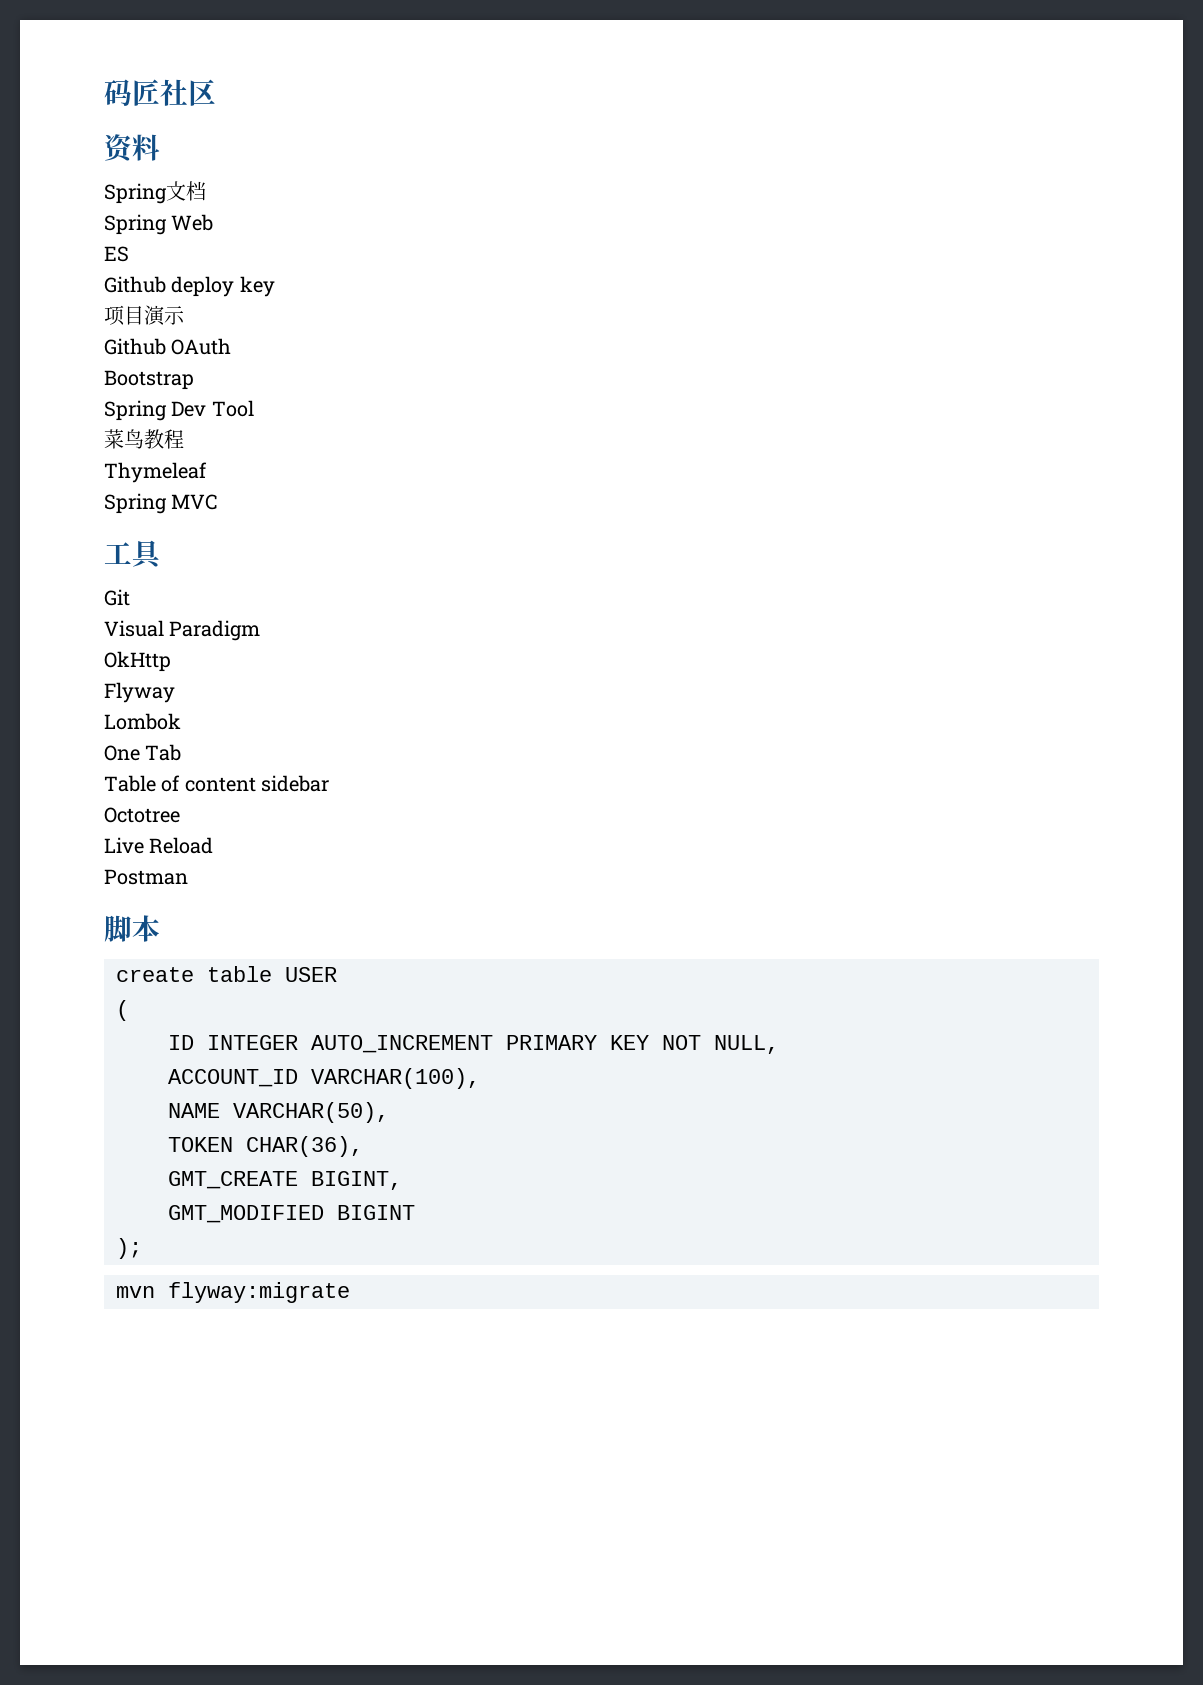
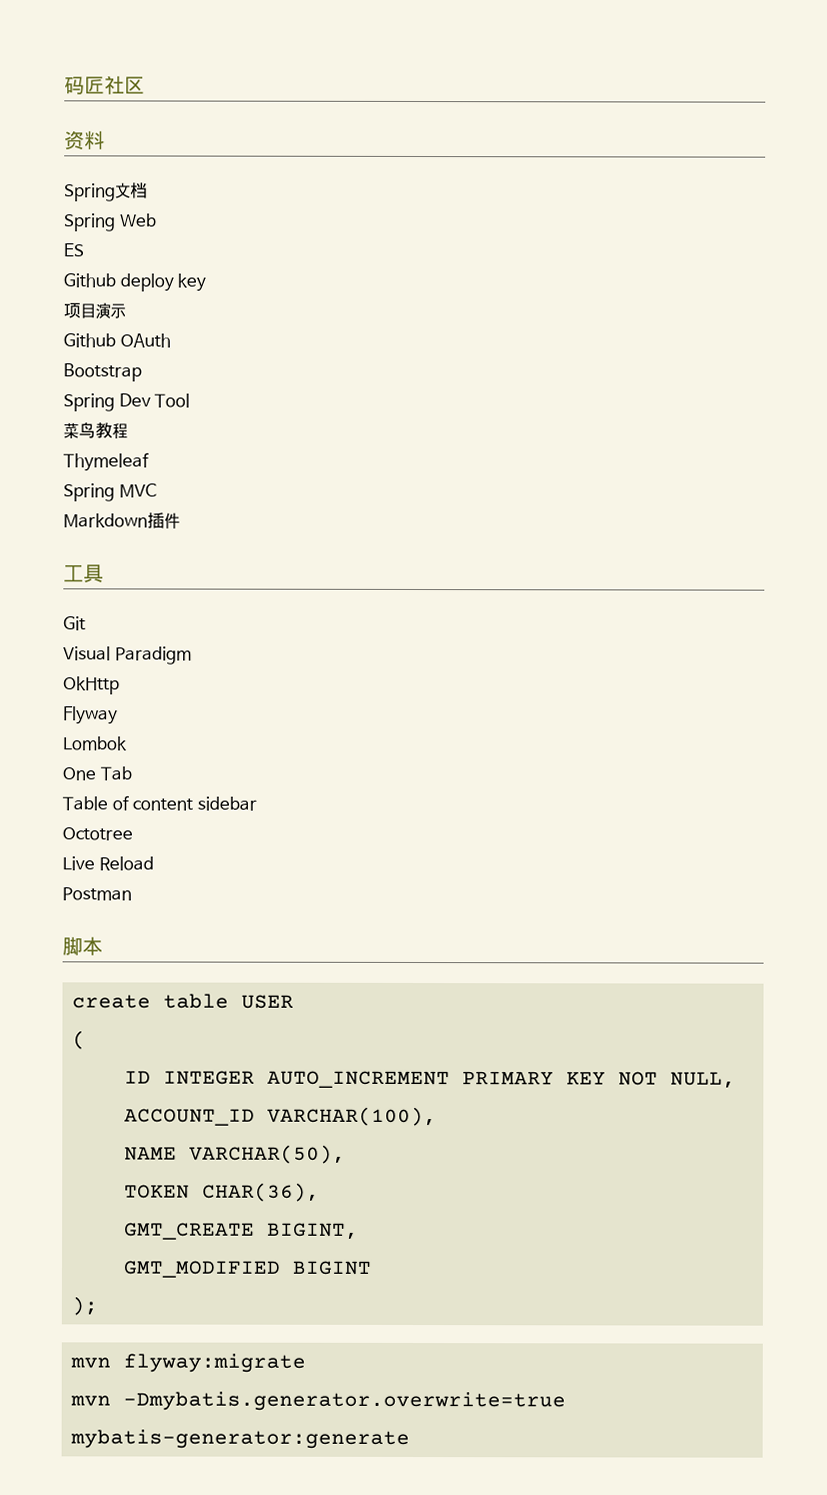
+ Markdown插件
+ mvn -Dmybatis.generator.overwrite=true mybatis-generator:generate

